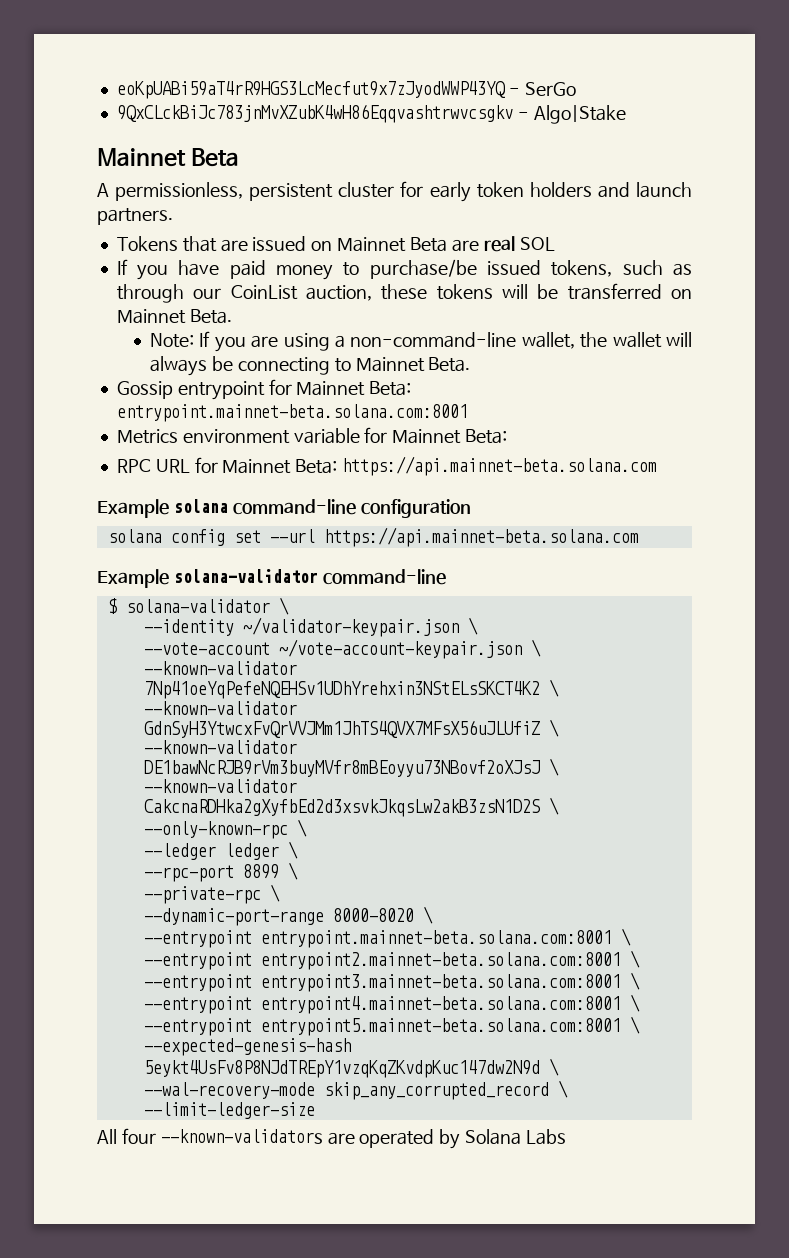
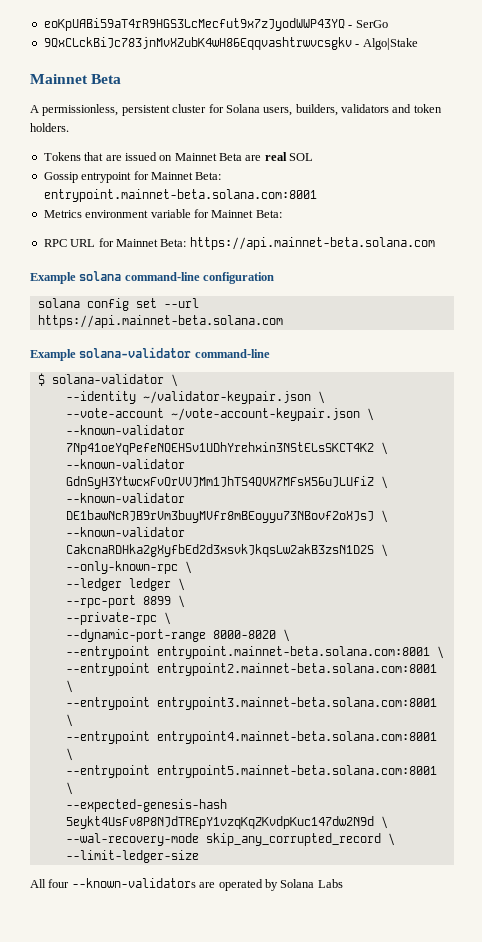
- A permissionless, persistent cluster for early token holders and launch partners.
+ A permissionless, persistent cluster for Solana users, builders, validators and token holders.
- If you have paid money to purchase/be issued tokens, such as through our CoinList auction, these tokens will be transferred on Mainnet Beta.
- Note: If you are using a non-command-line wallet, the wallet will always be connecting to Mainnet Beta.

